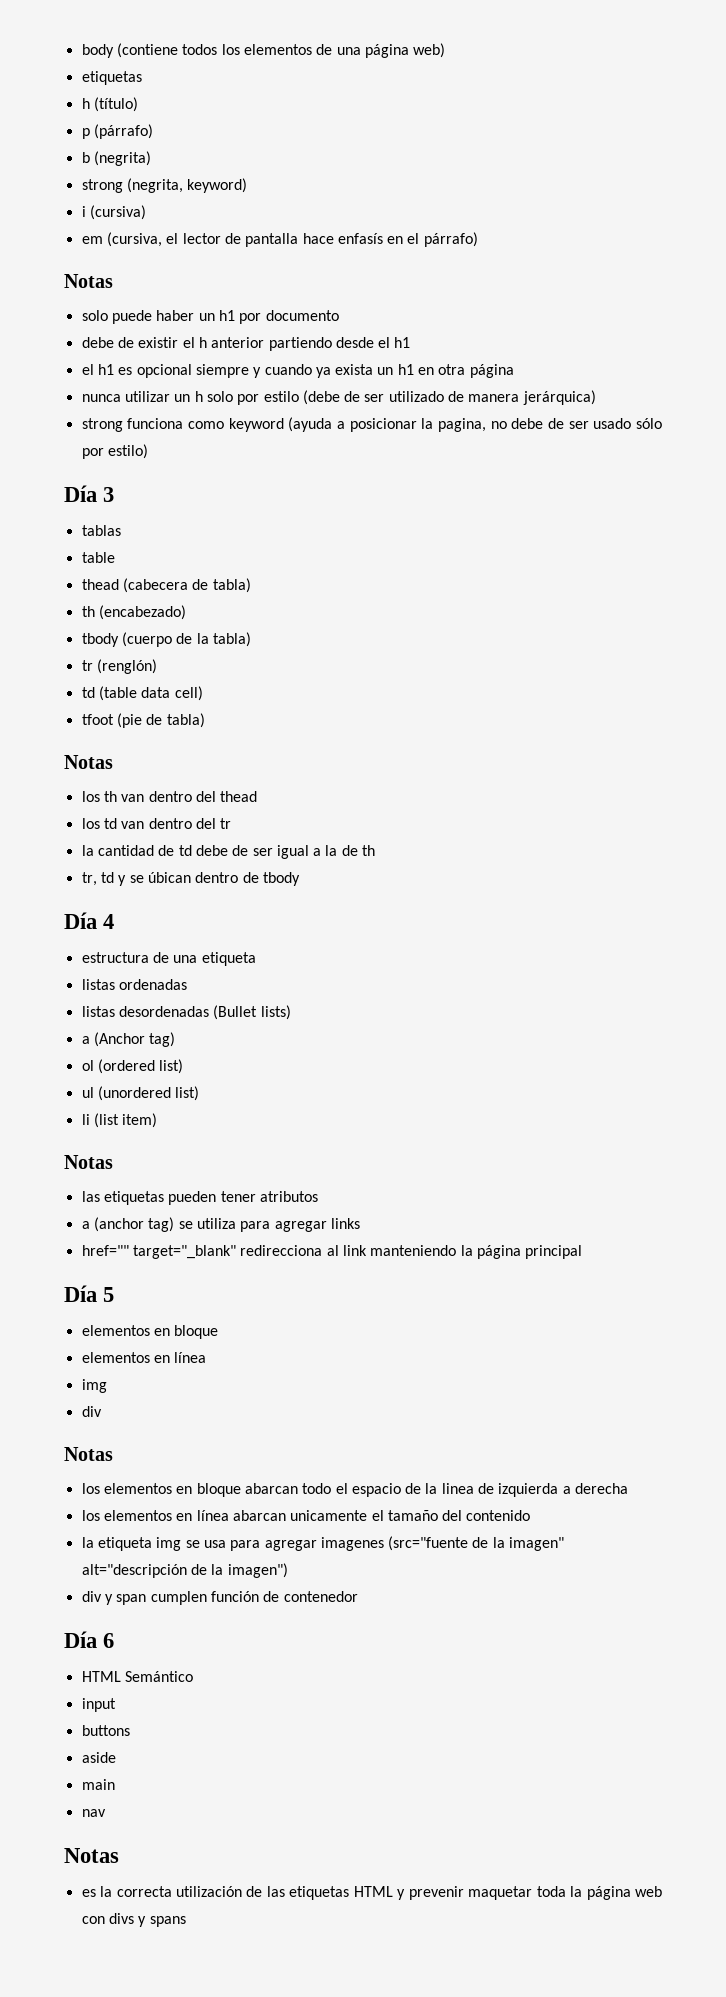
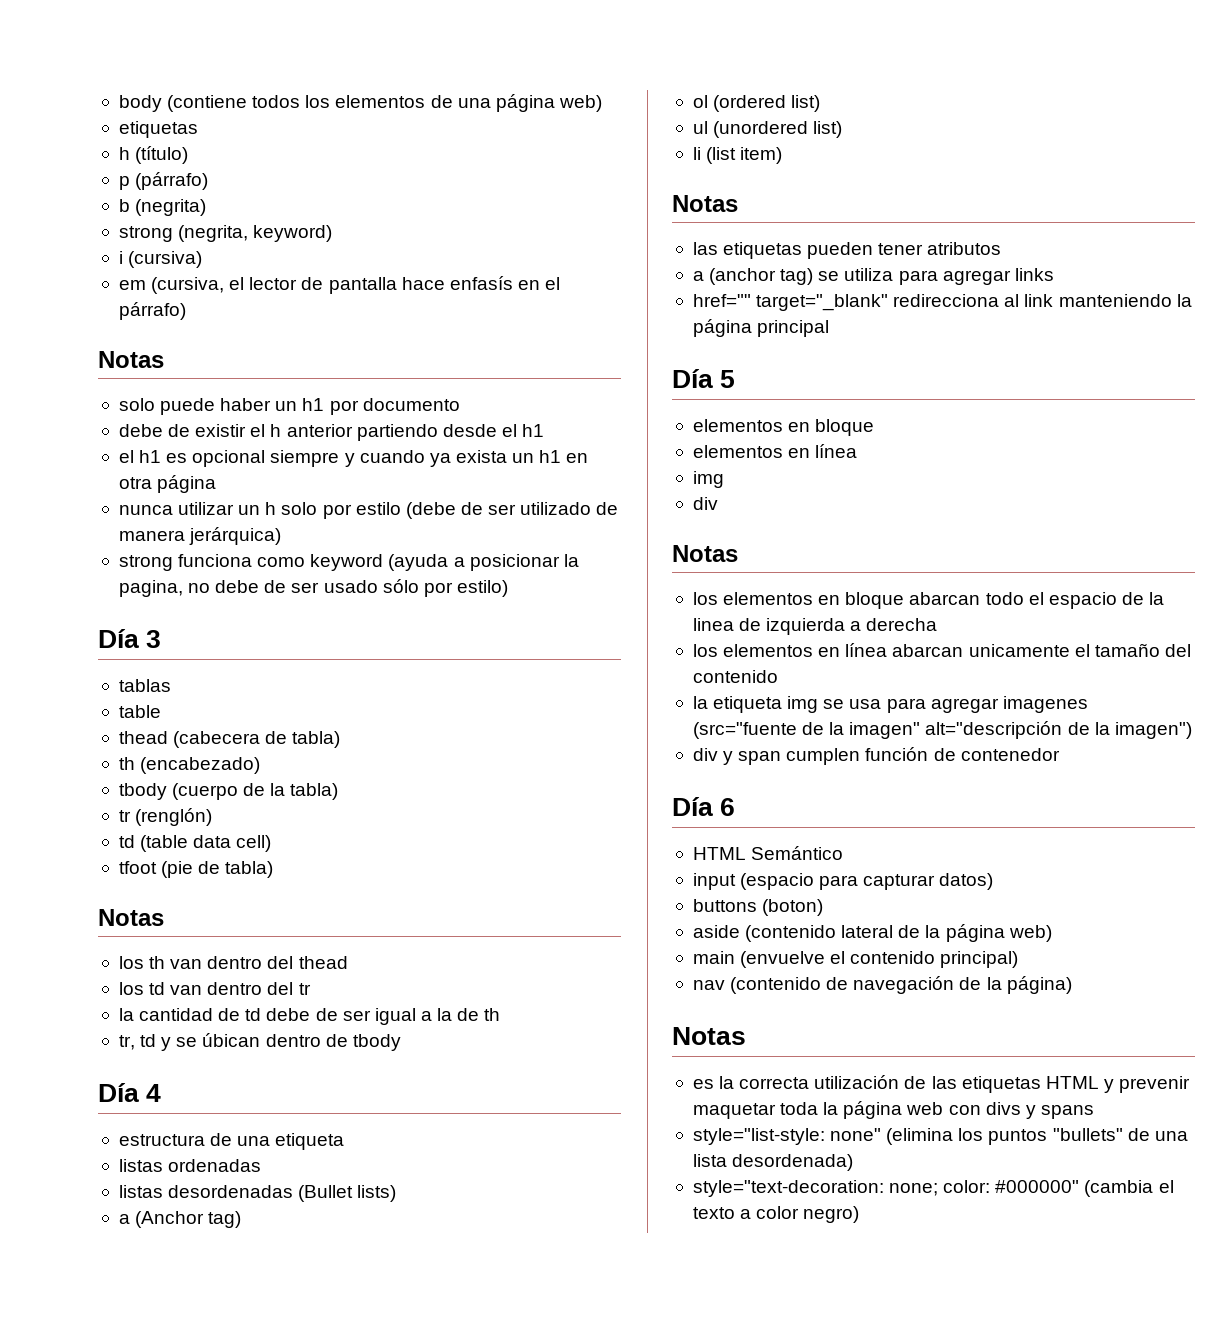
- input
+ input (espacio para capturar datos)
- buttons
+ buttons (boton)
- aside
- main
- nav
+ aside (contenido lateral de la página web)
+ main (envuelve el contenido principal)
+ nav (contenido de navegación de la página)
+ style="list-style: none" (elimina los puntos "bullets" de una lista desordenada)
+ style="text-decoration: none; color: #000000" (cambia el texto a color negro)

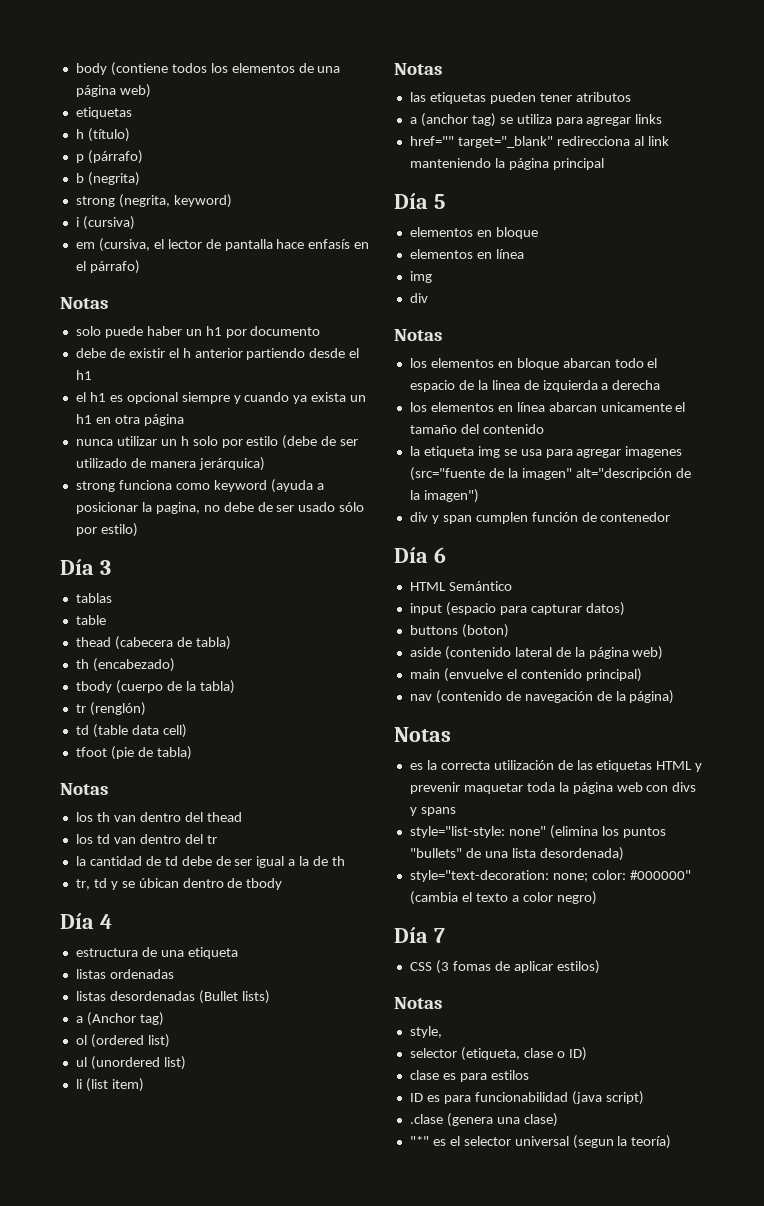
+ Día 7
+ CSS (3 fomas de aplicar estilos)
+ Notas
+ style,
+ selector (etiqueta, clase o ID)
+ clase es para estilos
+ ID es para funcionabilidad (java script)
+ .clase (genera una clase)
+ "*" es el selector universal (segun la teoría)

